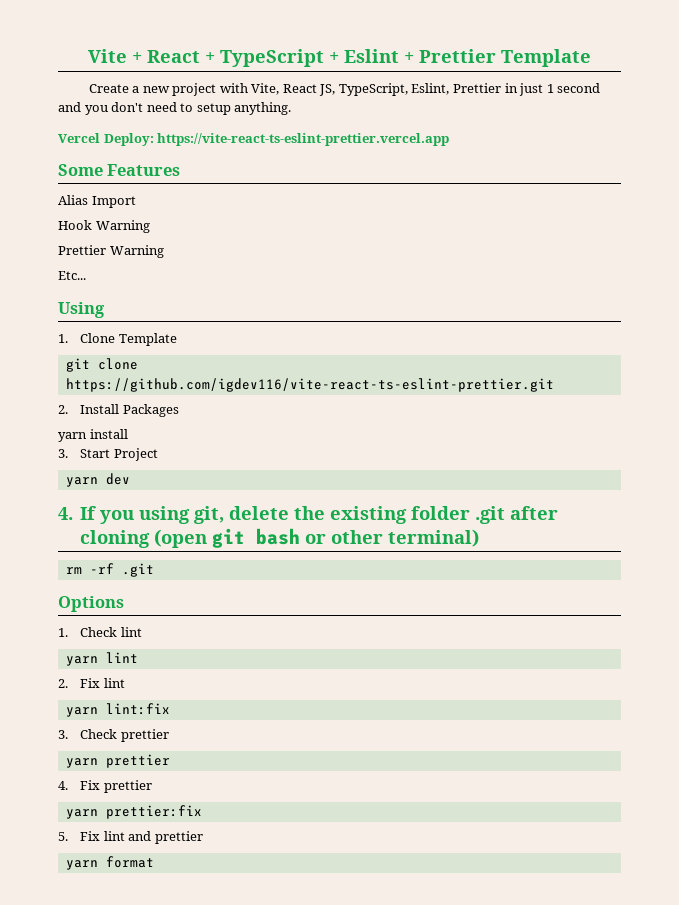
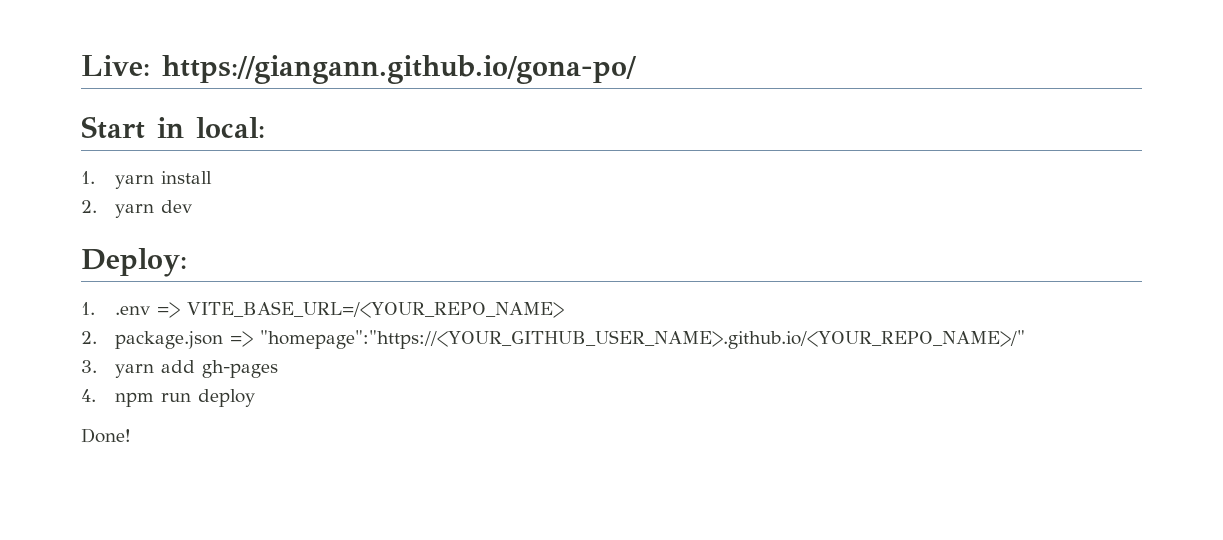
- Vite + React + TypeScript + Eslint + Prettier Template
- Create a new project with Vite, React JS, TypeScript, Eslint, Prettier in just 1 second and you don't need to setup anything.
- Vercel Deploy: https://vite-react-ts-eslint-prettier.vercel.app
- Some Features
- Alias Import
- Hook Warning
- Prettier Warning
- Etc...
- Using
- 1. Clone Template
- git clone https://github.com/igdev116/vite-react-ts-eslint-prettier.git
- 2. Install Packages
- yarn install
+ Live: https://giangann.github.io/gona-po/
+ Start in local:
+ 1. yarn install
- 3. Start Project
- yarn dev
+ 2. yarn dev
- 4. If you using git, delete the existing folder .git after cloning (open git bash or other terminal)
- rm -rf .git
- Options
- 1. Check lint
- yarn lint
- 2. Fix lint
- yarn lint:fix
- 3. Check prettier
- yarn prettier
- 4. Fix prettier
- yarn prettier:fix
- 5. Fix lint and prettier
- yarn format
+ Deploy:
+ 1. .env => VITE_BASE_URL=/<YOUR_REPO_NAME>
+ 2. package.json => "homepage":"https://<YOUR_GITHUB_USER_NAME>.github.io/<YOUR_REPO_NAME>/"
+ 3. yarn add gh-pages
+ 4. npm run deploy
+ Done!

